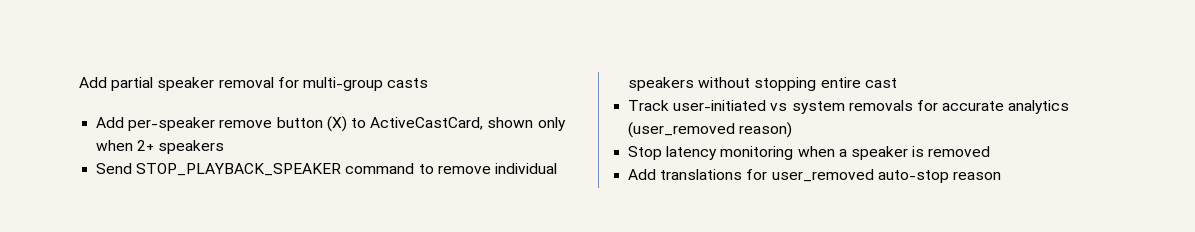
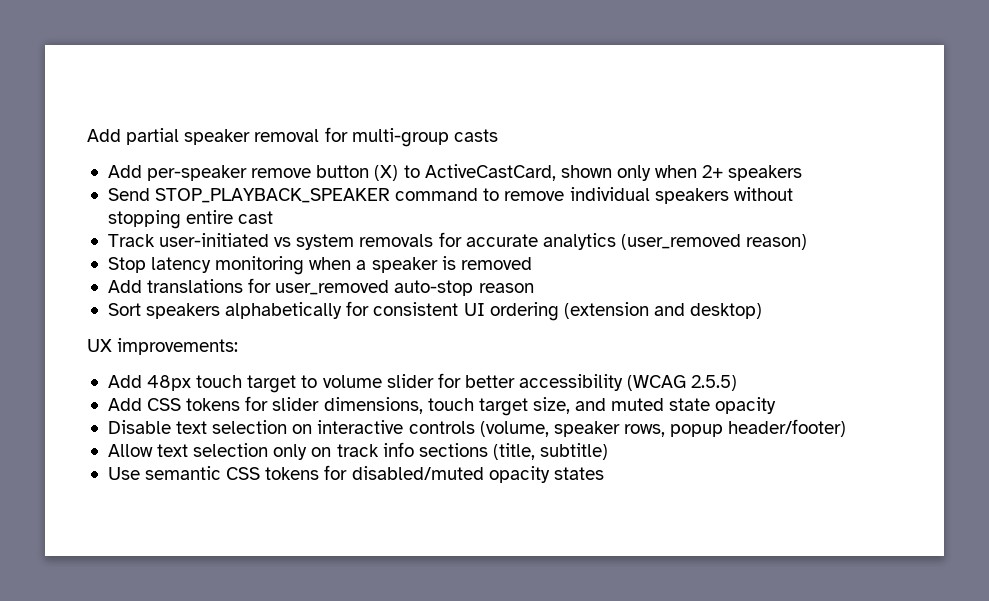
+ Sort speakers alphabetically for consistent UI ordering (extension and desktop)
+ UX improvements:
+ Add 48px touch target to volume slider for better accessibility (WCAG 2.5.5)
+ Add CSS tokens for slider dimensions, touch target size, and muted state opacity
+ Disable text selection on interactive controls (volume, speaker rows, popup header/footer)
+ Allow text selection only on track info sections (title, subtitle)
+ Use semantic CSS tokens for disabled/muted opacity states

